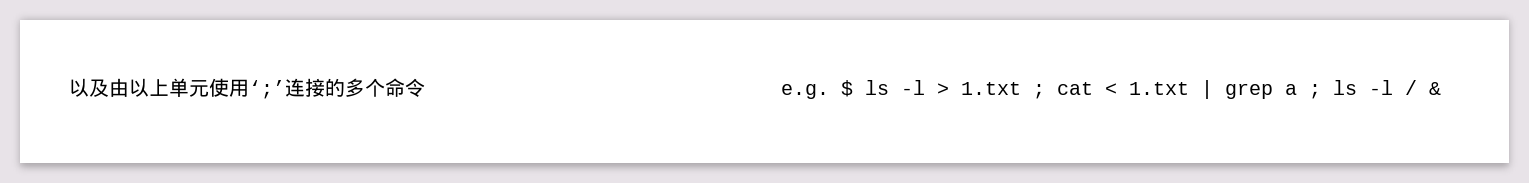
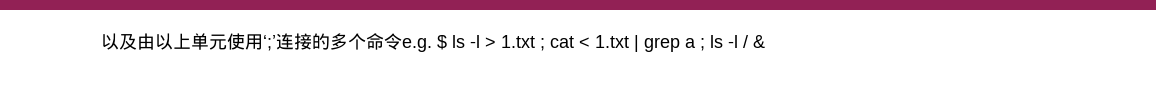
- 以及由以上单元使用‘;’连接的多个命令
- e.g. $ ls -l > 1.txt ; cat < 1.txt | grep a ; ls -l / &
+ 以及由以上单元使用‘;’连接的多个命令e.g. $ ls -l > 1.txt ; cat < 1.txt | grep a ; ls -l / &

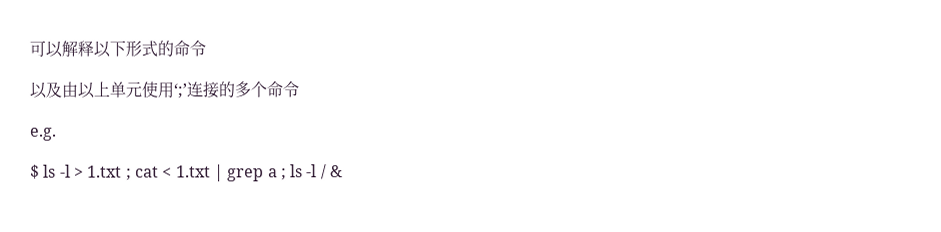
+ 可以解释以下形式的命令
- 以及由以上单元使用‘;’连接的多个命令e.g. $ ls -l > 1.txt ; cat < 1.txt | grep a ; ls -l / &
+ 以及由以上单元使用‘;’连接的多个命令
+ e.g.
+ $ ls -l > 1.txt ; cat < 1.txt | grep a ; ls -l / &

